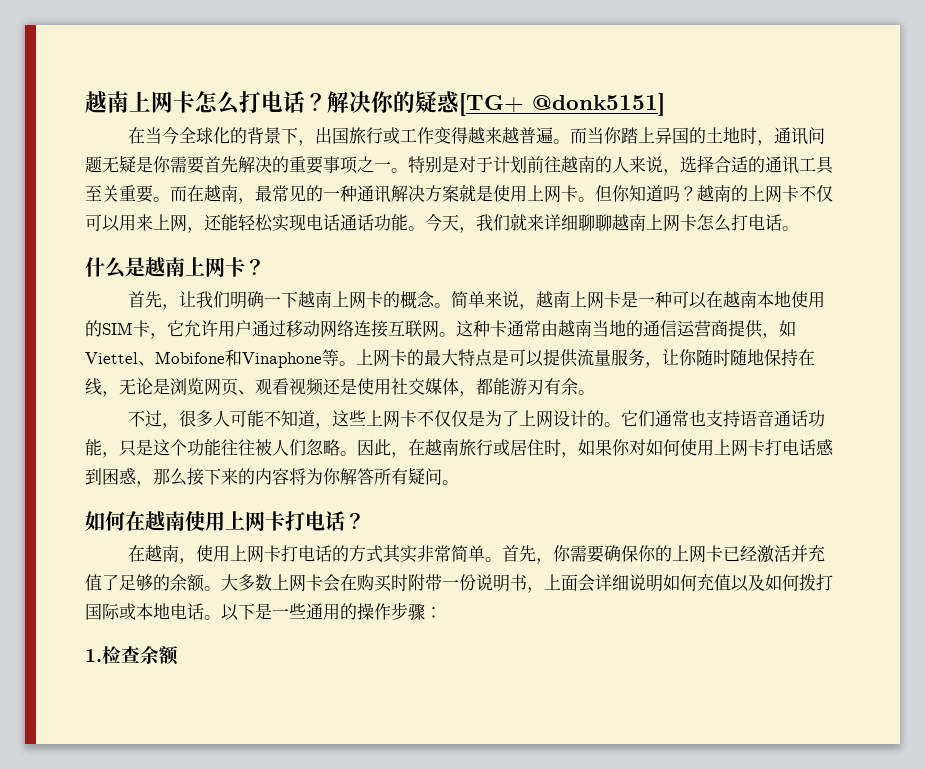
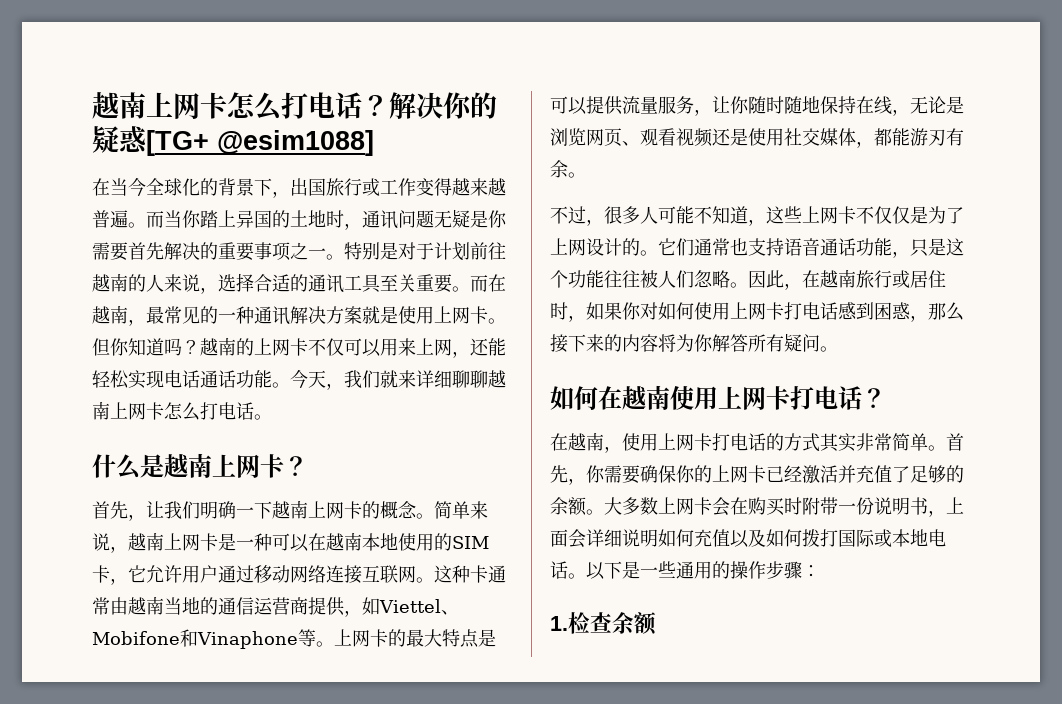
- 解决你的疑惑[TG+ @donk5151]
+ 解决你的疑惑[TG+ @esim1088]

